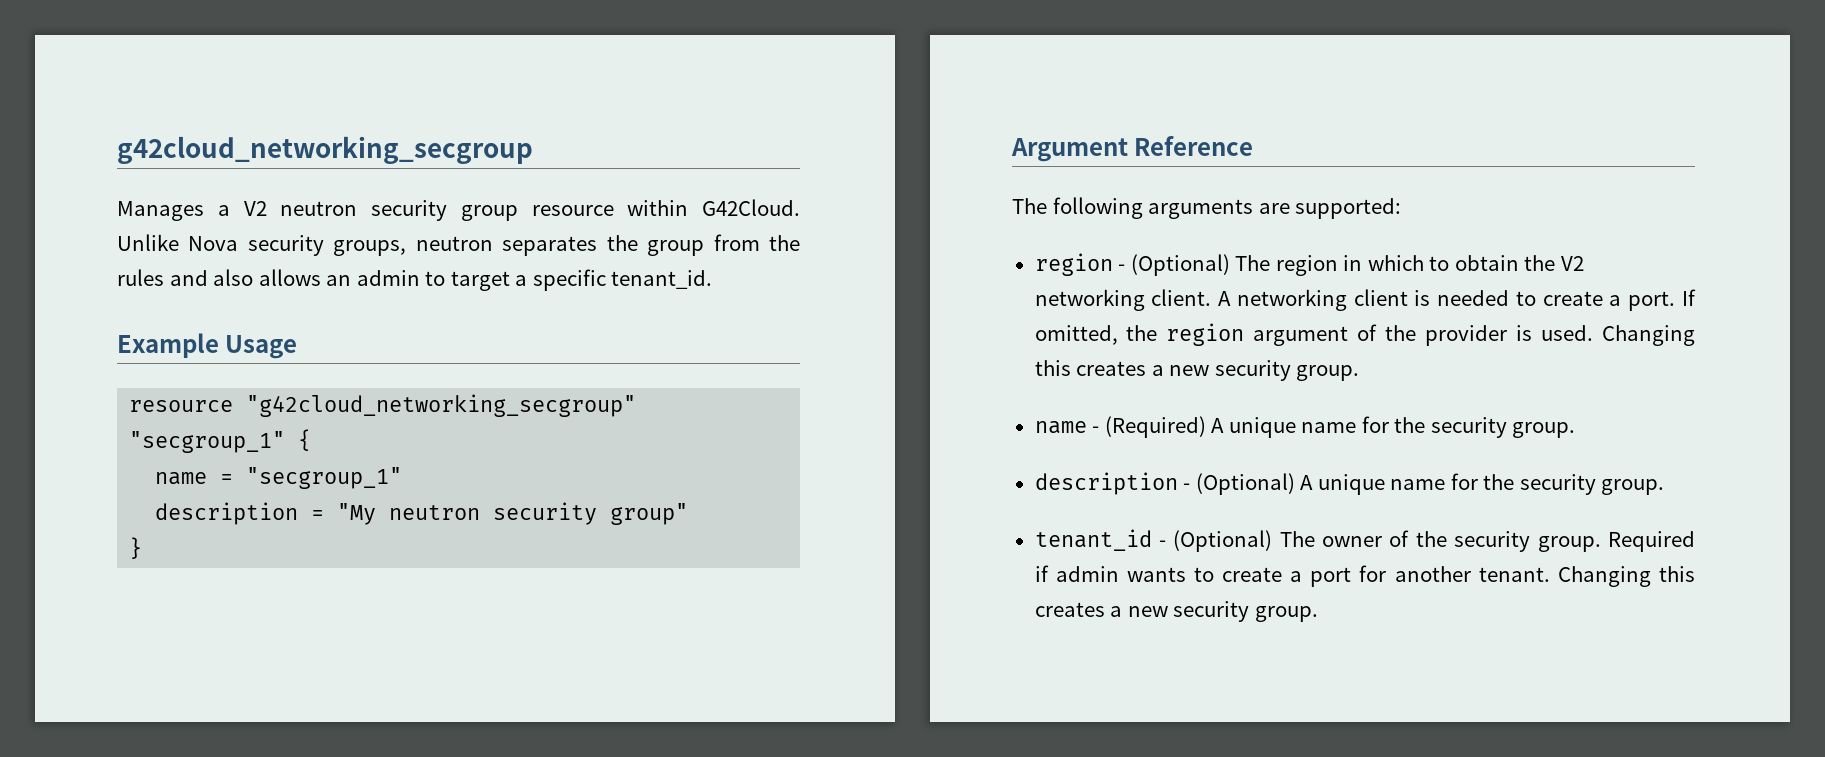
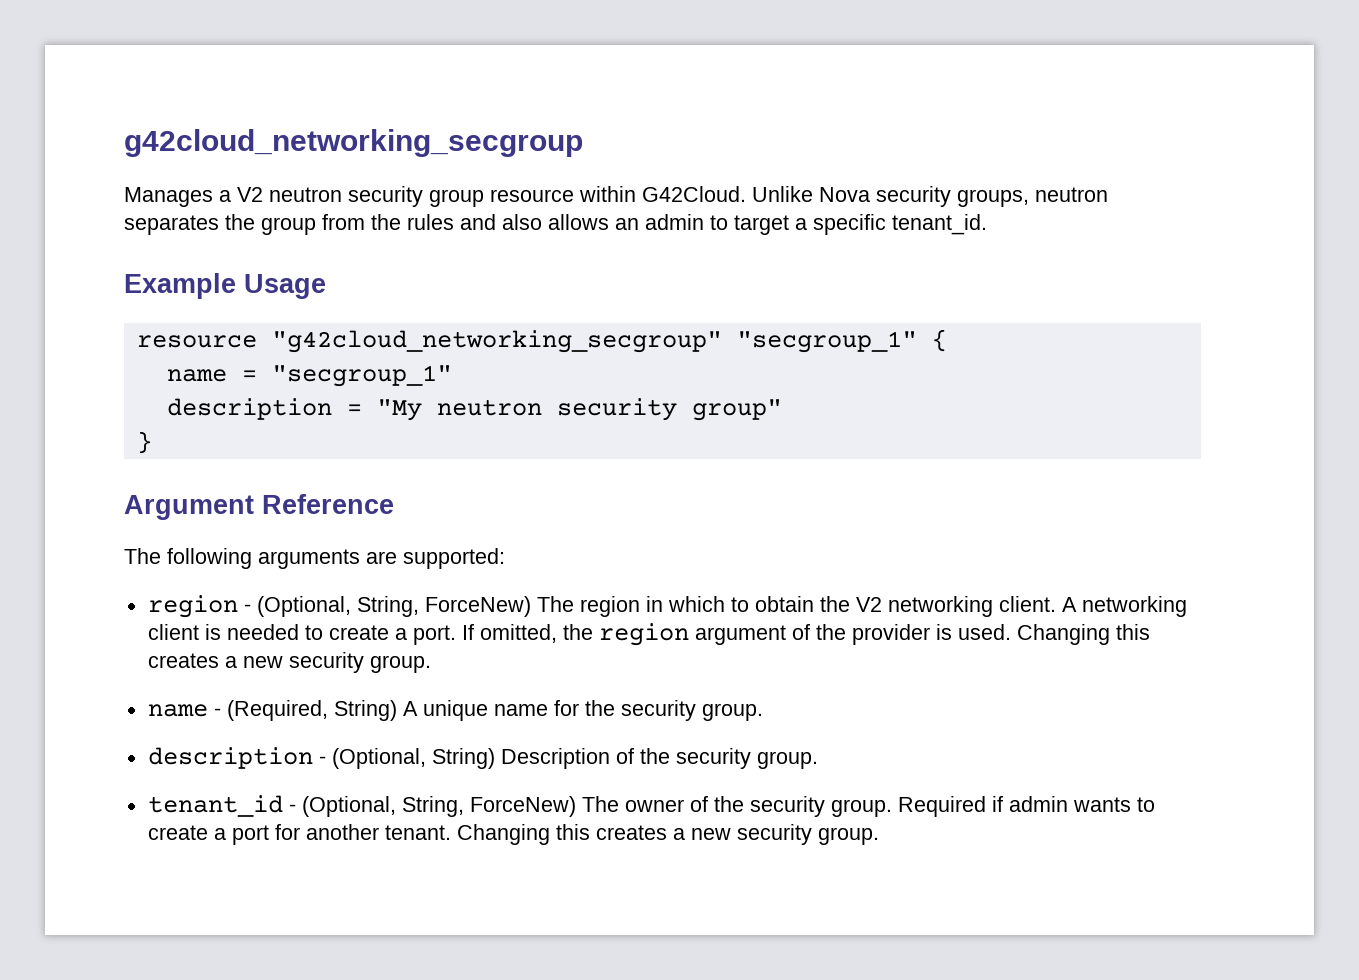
- region - (Optional) The region in which to obtain the V2 networking client.
+ region - (Optional, String, ForceNew) The region in which to obtain the V2 networking client.
- name - (Required) A unique name for the security group.
+ name - (Required, String) A unique name for the security group.
- description - (Optional) A unique name for the security group.
+ description - (Optional, String) Description of the security group.
- tenant_id - (Optional) The owner of the security group.
+ tenant_id - (Optional, String, ForceNew) The owner of the security group.

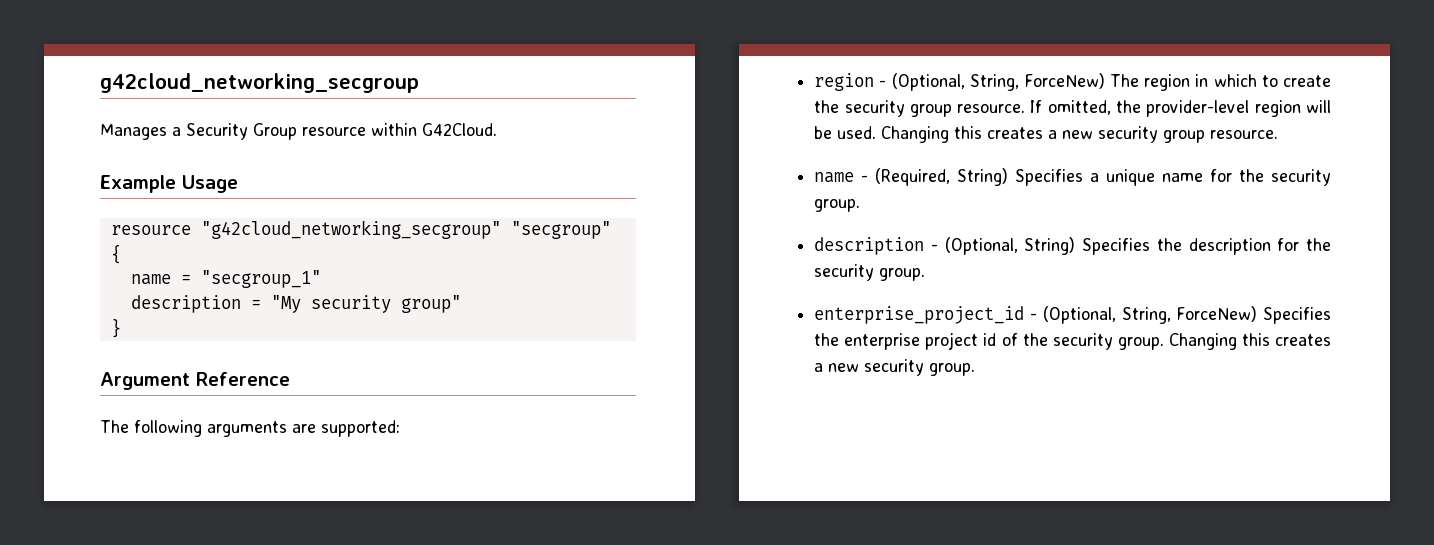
- Manages a V2 neutron security group resource within G42Cloud. Unlike Nova security groups, neutron separates the group from the rules and also allows an admin to target a specific tenant_id.
+ Manages a Security Group resource within G42Cloud.
- resource "g42cloud_networking_secgroup" "secgroup_1" {
+ resource "g42cloud_networking_secgroup" "secgroup" {
- description = "My neutron security group"
+ description = "My security group"
- region - (Optional, String, ForceNew) The region in which to obtain the V2 networking client. A networking client is needed to create a port. If omitted, the region argument of the provider is used. Changing this creates a new security group.
+ region - (Optional, String, ForceNew) The region in which to create the security group resource. If omitted, the provider-level region will be used. Changing this creates a new security group resource.
- name - (Required, String) A unique name for the security group.
+ name - (Required, String) Specifies a unique name for the security group.
- description - (Optional, String) Description of the security group.
- tenant_id - (Optional, String, ForceNew) The owner of the security group. Required if admin wants to create a port for another tenant.
+ description - (Optional, String) Specifies the description for the security group.
+ enterprise_project_id - (Optional, String, ForceNew) Specifies the enterprise project id of the security group.

